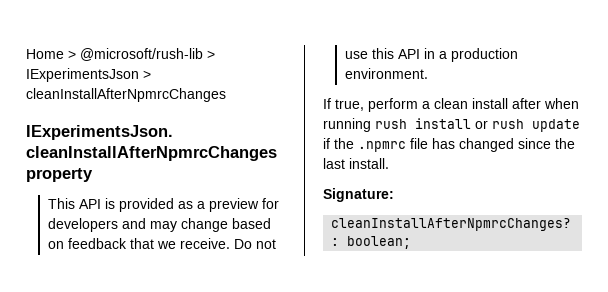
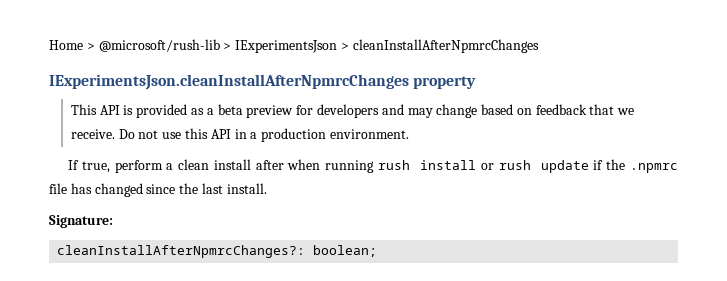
- This API is provided as a preview for developers and may change based on feedback that we receive.
+ This API is provided as a beta preview for developers and may change based on feedback that we receive.

